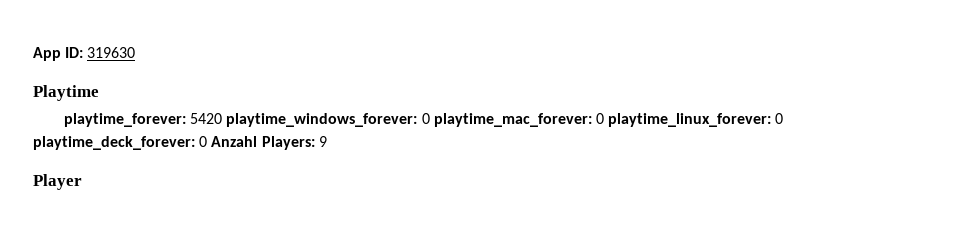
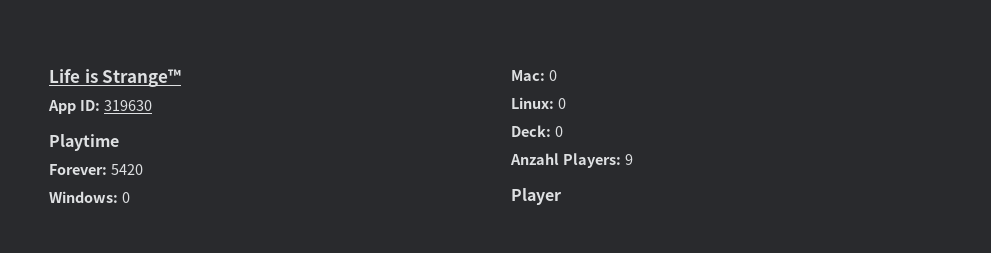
+ Life is Strange™
- playtime_forever: 5420 playtime_windows_forever: 0 playtime_mac_forever: 0 playtime_linux_forever: 0 playtime_deck_forever: 0 Anzahl Players: 9
+ Forever: 5420
+ Windows: 0
+ Mac: 0
+ Linux: 0
+ Deck: 0
+ Anzahl Players: 9

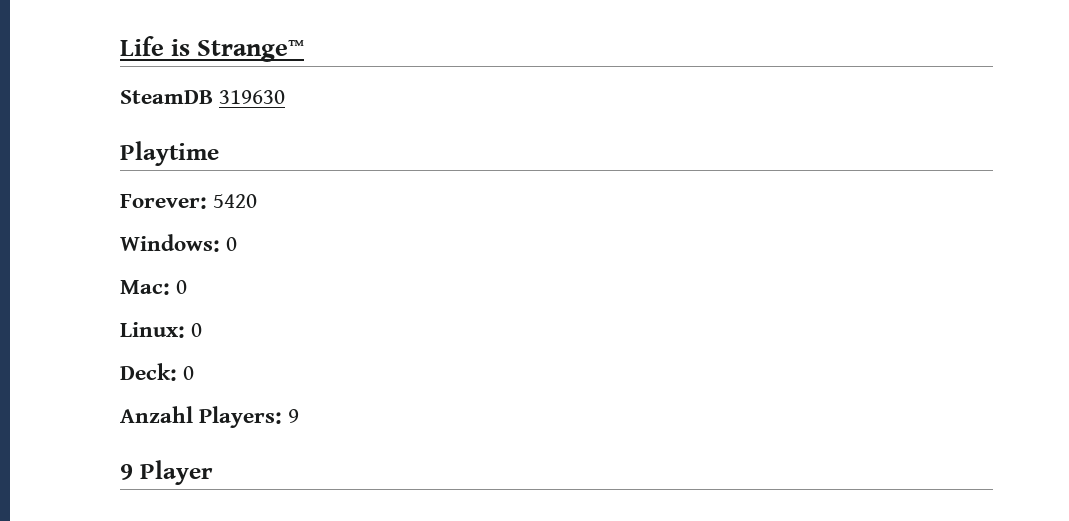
- App ID: 319630
+ SteamDB 319630
- Player
+ 9 Player

